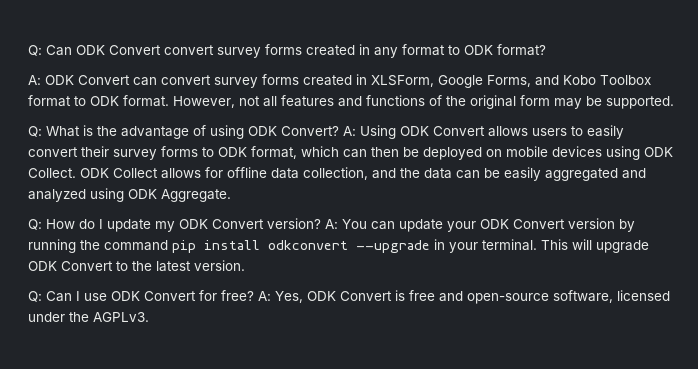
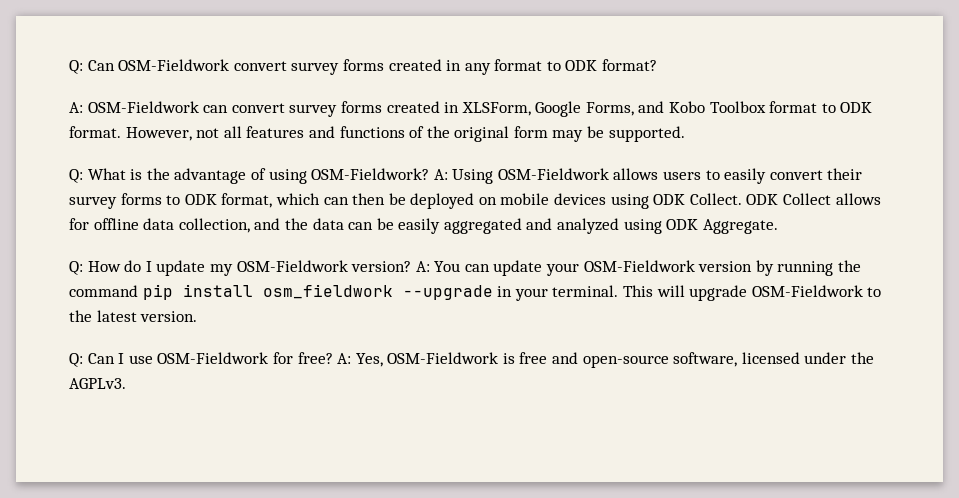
- Q: Can ODK Convert convert survey forms created in any format to ODK format?
+ Q: Can OSM-Fieldwork convert survey forms created in any format to ODK format?
- A: ODK Convert can convert survey forms created in XLSForm, Google Forms, and Kobo Toolbox format to ODK format.
+ A: OSM-Fieldwork can convert survey forms created in XLSForm, Google Forms, and Kobo Toolbox format to ODK format.
- Q: What is the advantage of using ODK Convert? A: Using ODK Convert allows users to easily convert their survey forms to ODK format, which can then be deployed on mobile devices using ODK Collect.
+ Q: What is the advantage of using OSM-Fieldwork? A: Using OSM-Fieldwork allows users to easily convert their survey forms to ODK format, which can then be deployed on mobile devices using ODK Collect.
- Q: How do I update my ODK Convert version?
+ Q: How do I update my OSM-Fieldwork version?
- A: You can update your ODK Convert version by running the command pip install odkconvert --upgrade in your terminal.
+ A: You can update your OSM-Fieldwork version by running the command pip install osm_fieldwork --upgrade in your terminal.
- This will upgrade ODK Convert to the latest version.
+ This will upgrade OSM-Fieldwork to the latest version.
- Q: Can I use ODK Convert for free?
+ Q: Can I use OSM-Fieldwork for free?
- A: Yes, ODK Convert is free and open-source software, licensed under the AGPLv3.
+ A: Yes, OSM-Fieldwork is free and open-source software, licensed under the AGPLv3.

